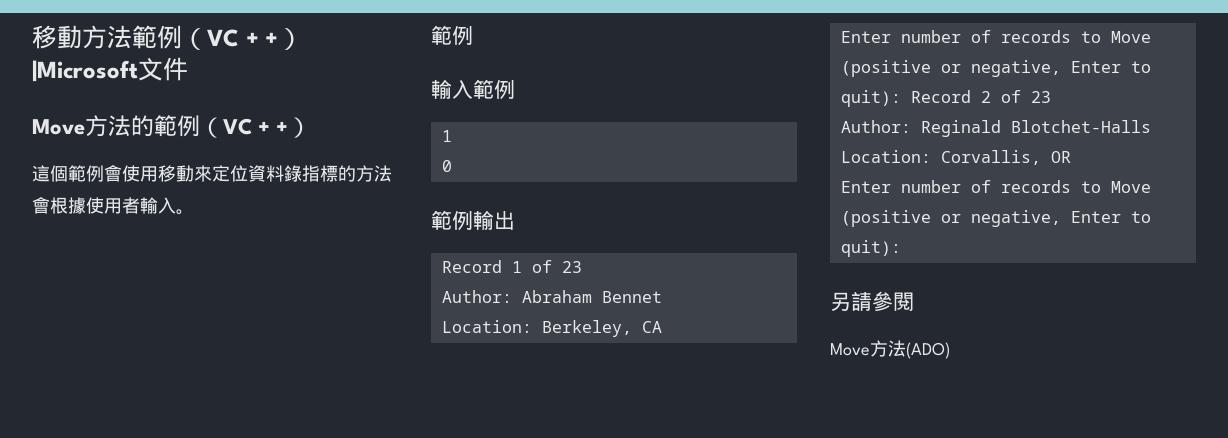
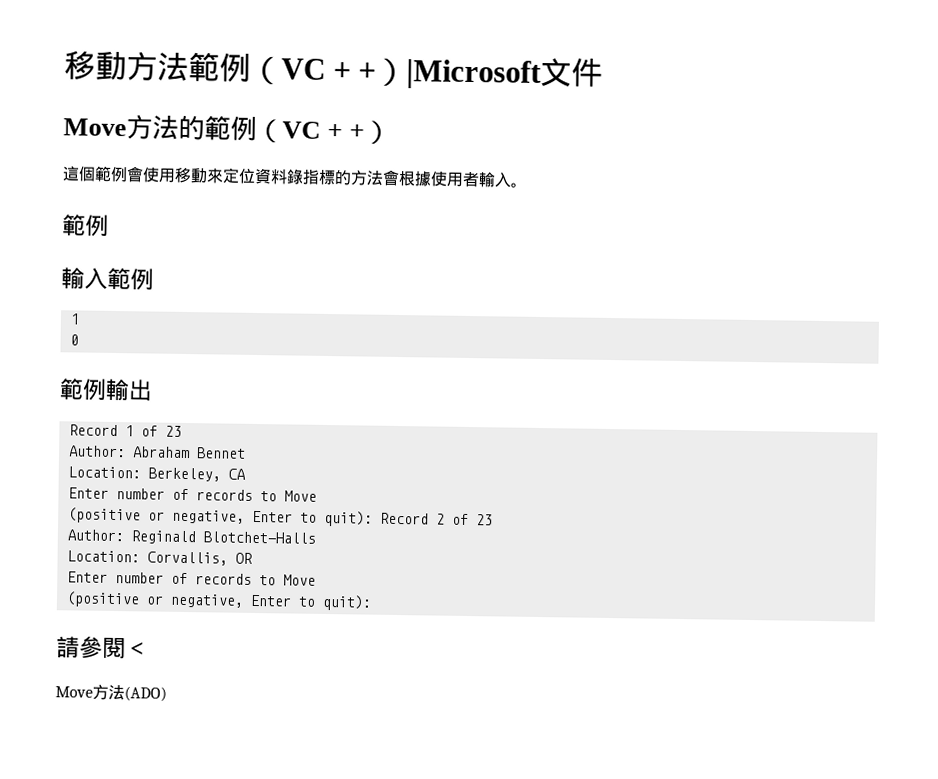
- 另請參閱
+ 請參閱＜

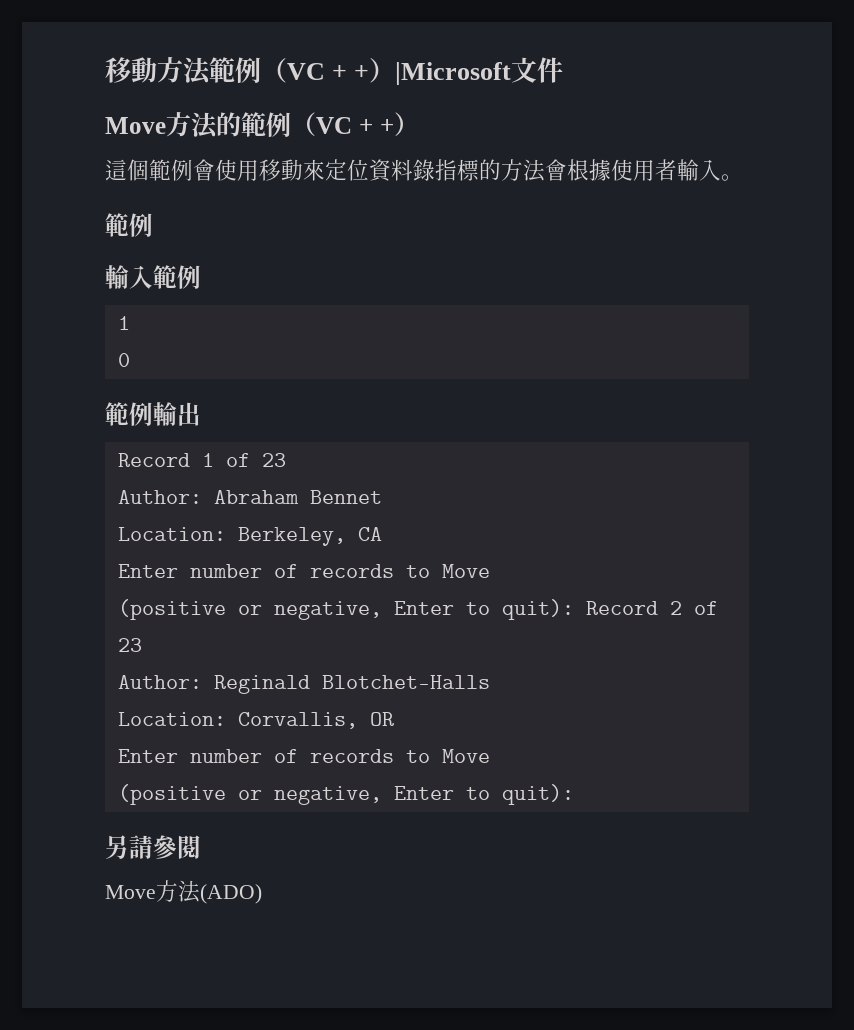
- 請參閱＜
+ 另請參閱

